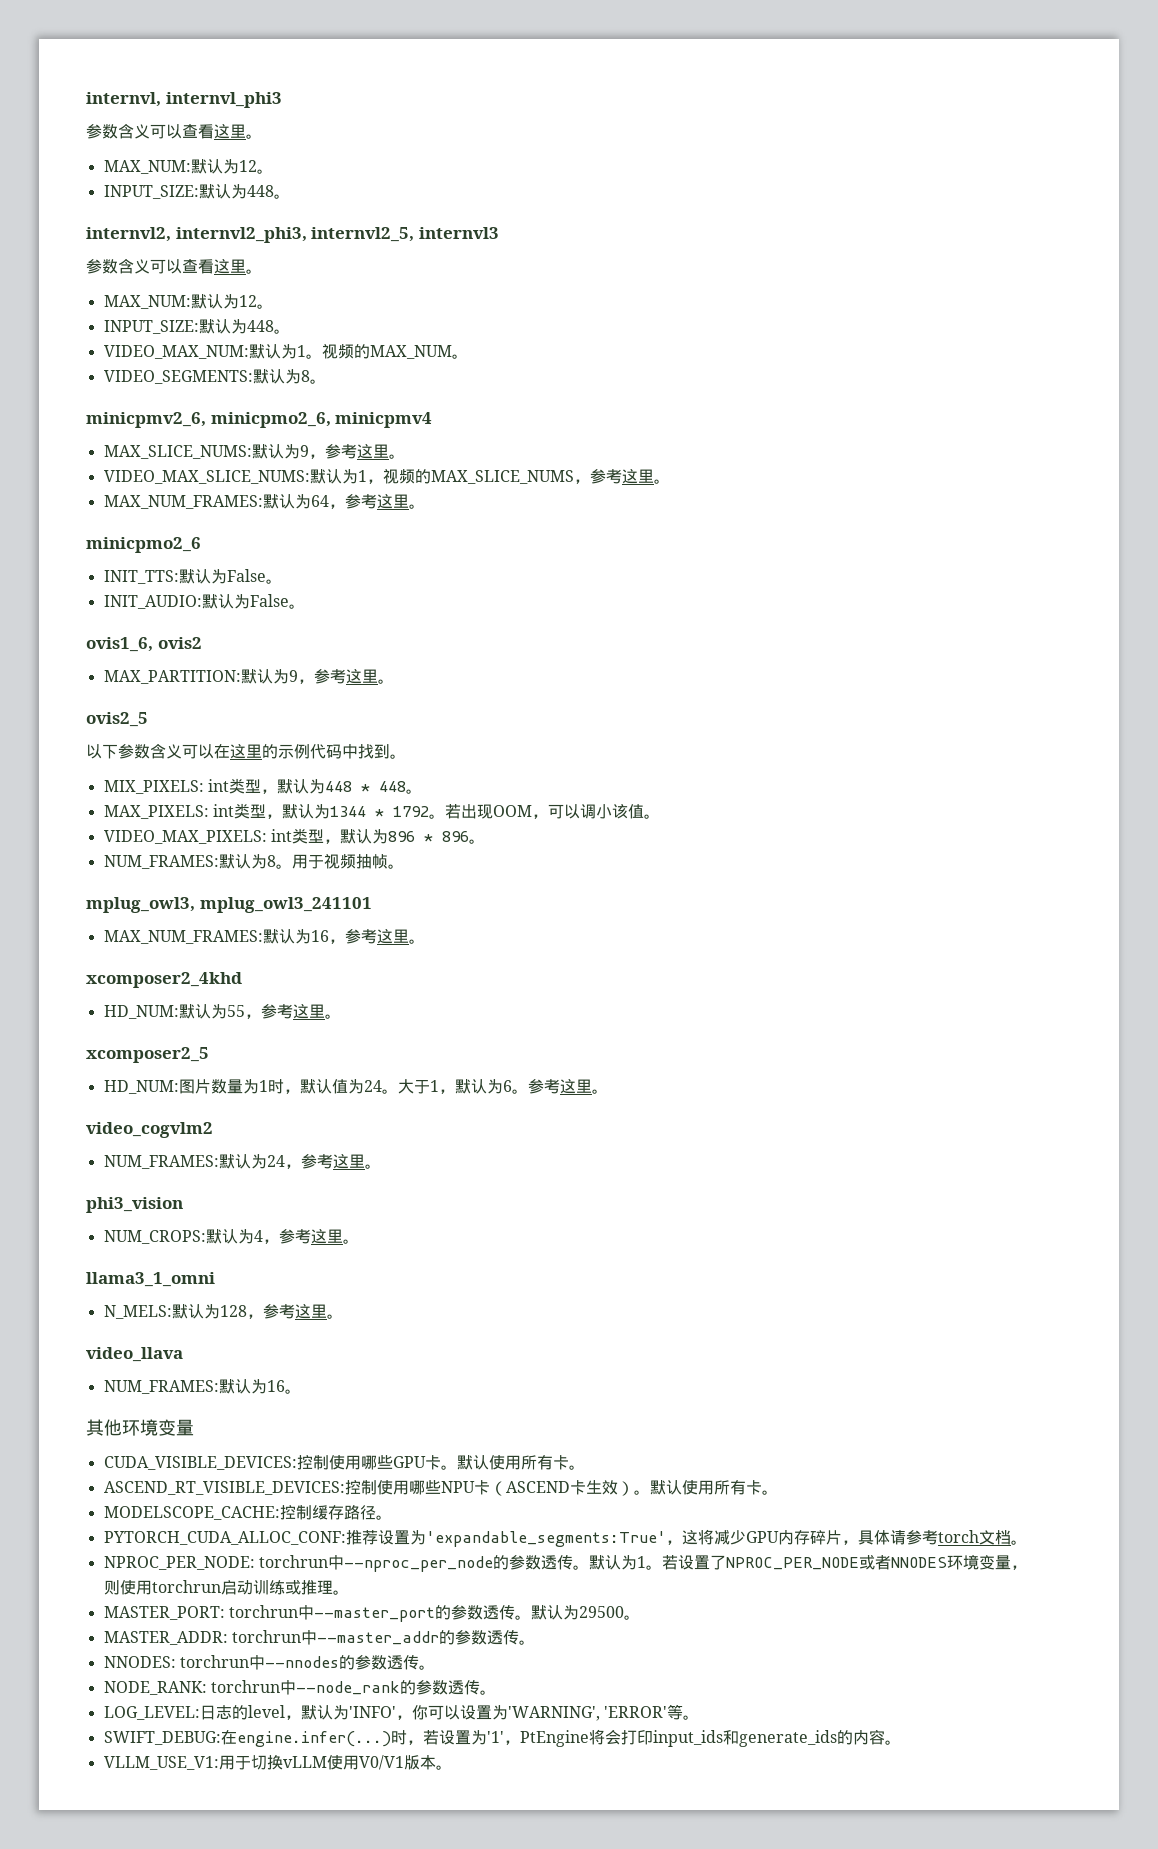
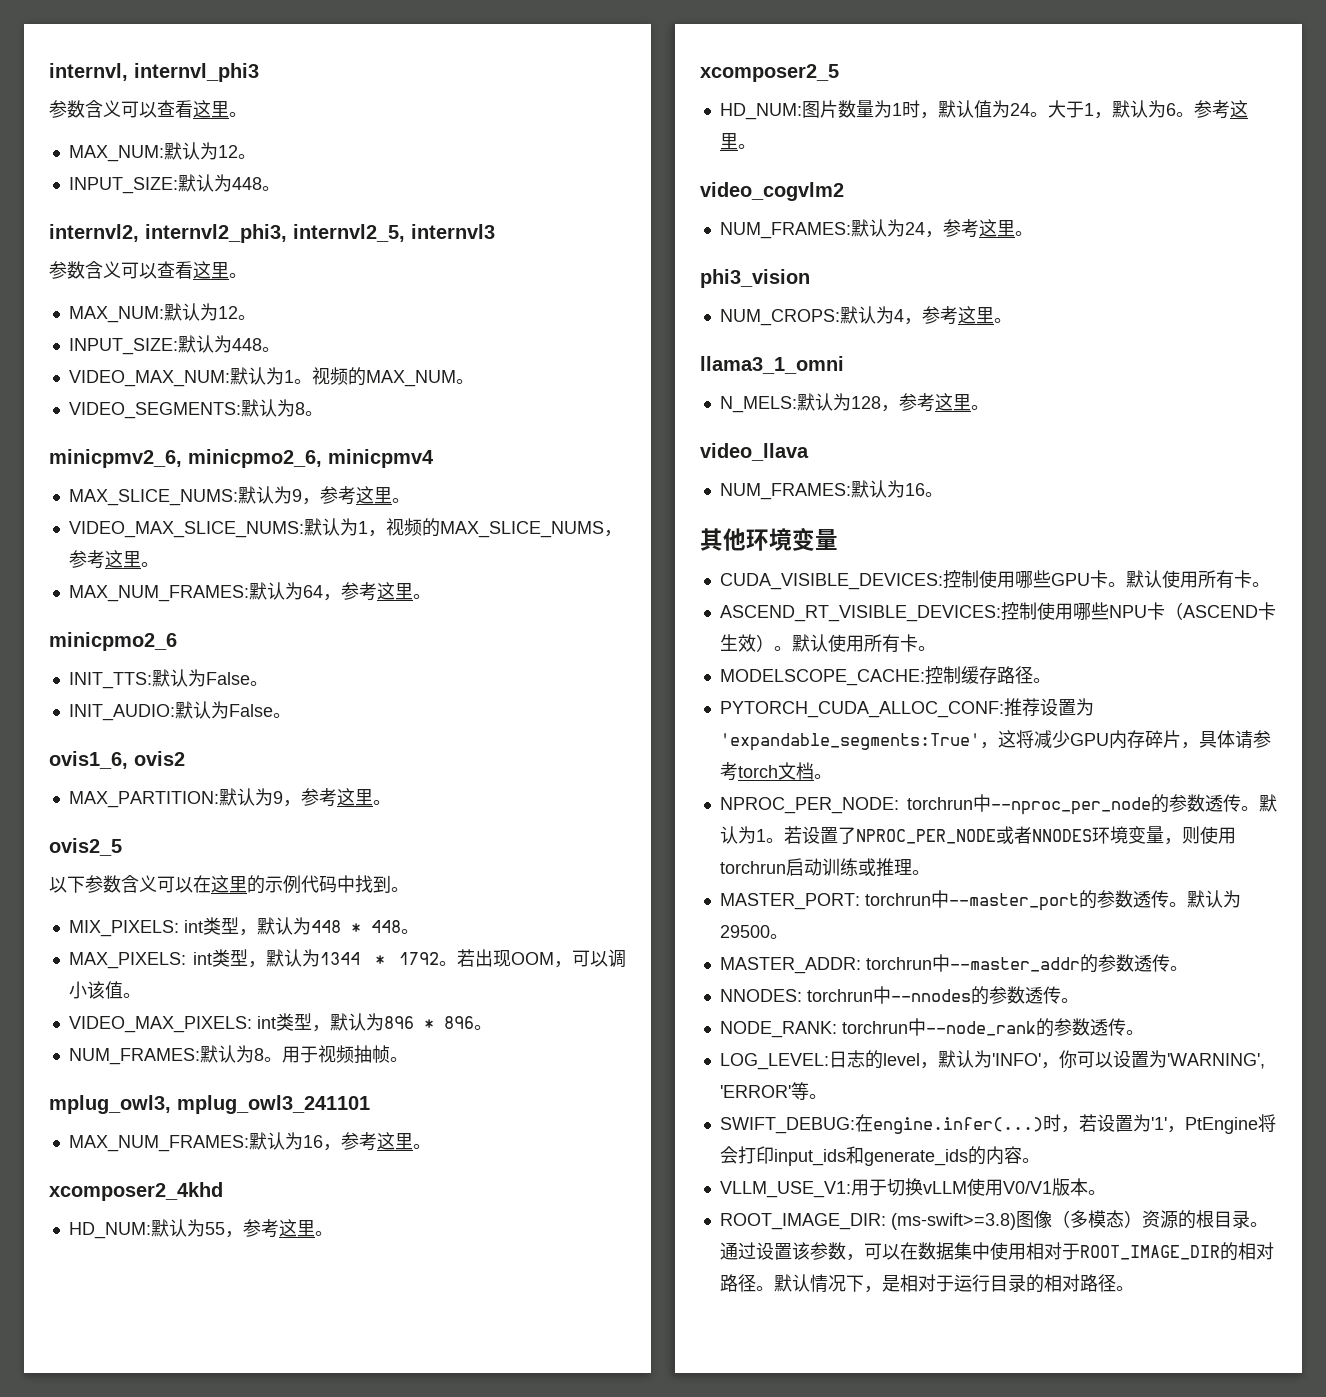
+ ROOT_IMAGE_DIR: (ms-swift>=3.8)图像（多模态）资源的根目录。通过设置该参数，可以在数据集中使用相对于ROOT_IMAGE_DIR的相对路径。默认情况下，是相对于运行目录的相对路径。

